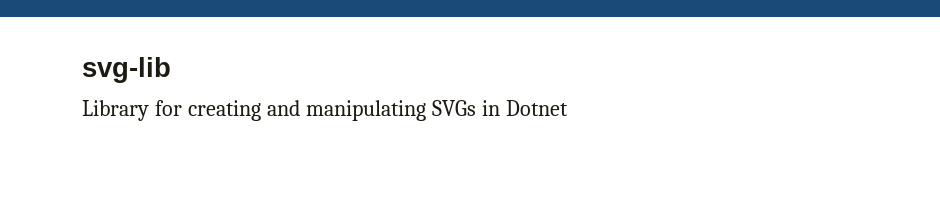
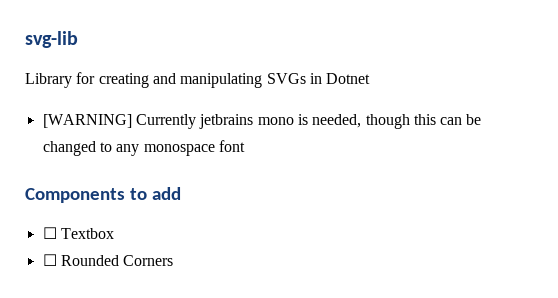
+ [WARNING] Currently jetbrains mono is needed, though this can be changed to any monospace font
+ Components to add
+ ☐ Textbox
+ ☐ Rounded Corners

